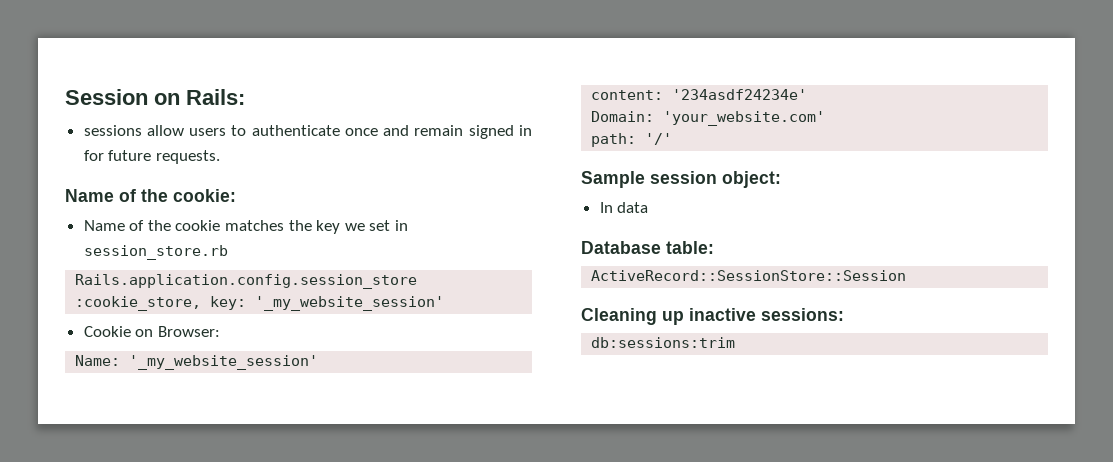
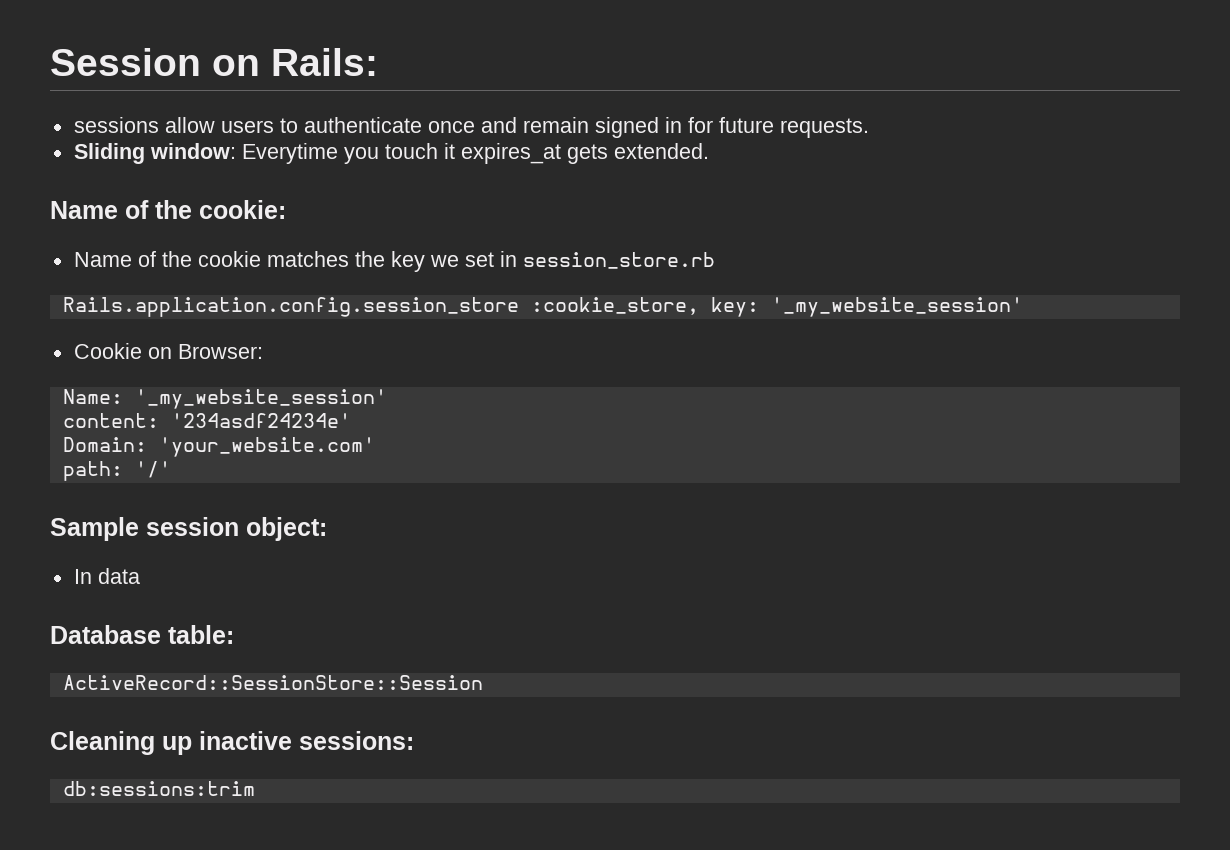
+ Sliding window: Everytime you touch it expires_at gets extended.

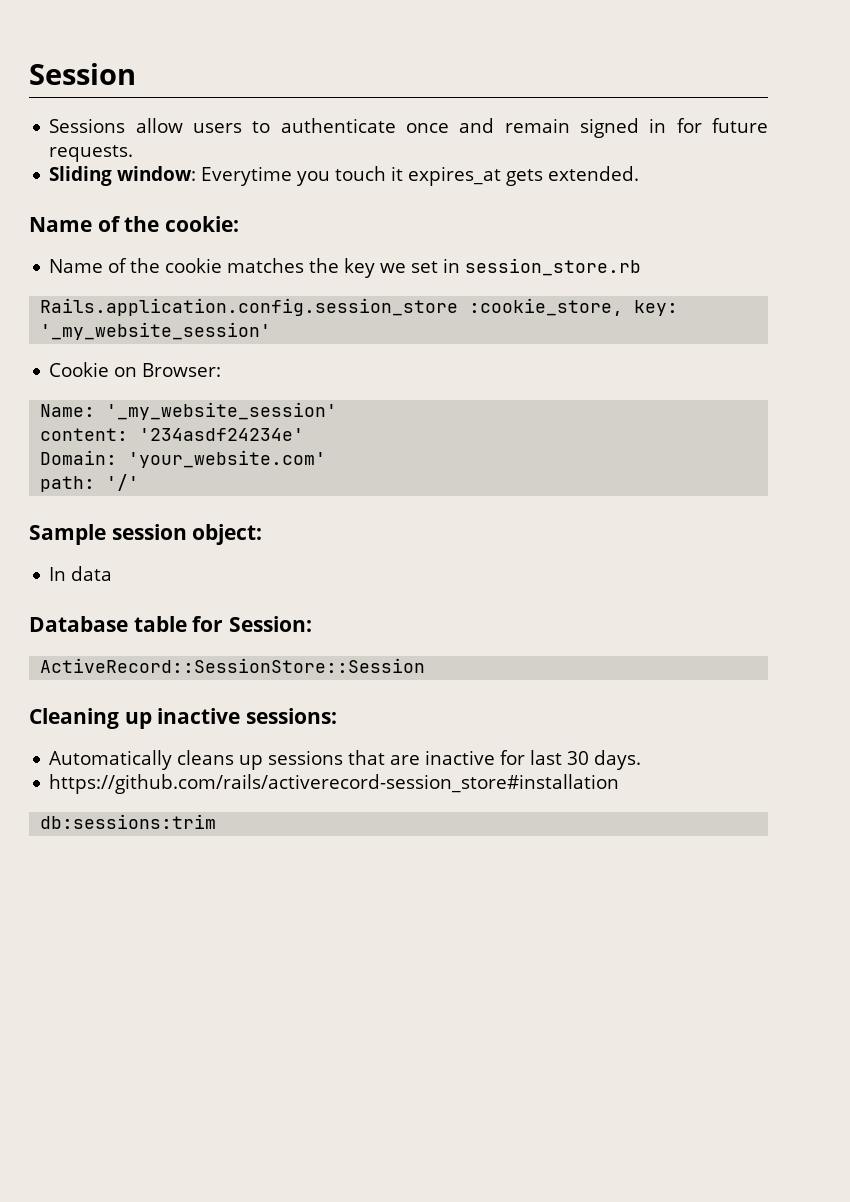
- Session on Rails:
- sessions allow users to authenticate once and remain signed in for future requests.
+ Session
+ Sessions allow users to authenticate once and remain signed in for future requests.
- Database table:
+ Database table for Session:
+ Automatically cleans up sessions that are inactive for last 30 days.
+ https://github.com/rails/activerecord-session_store#installation

